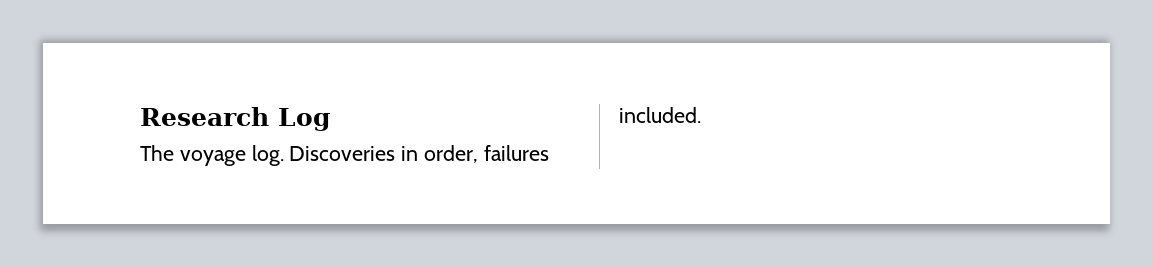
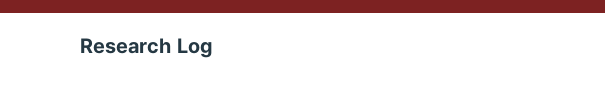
- The voyage log. Discoveries in order, failures included.

